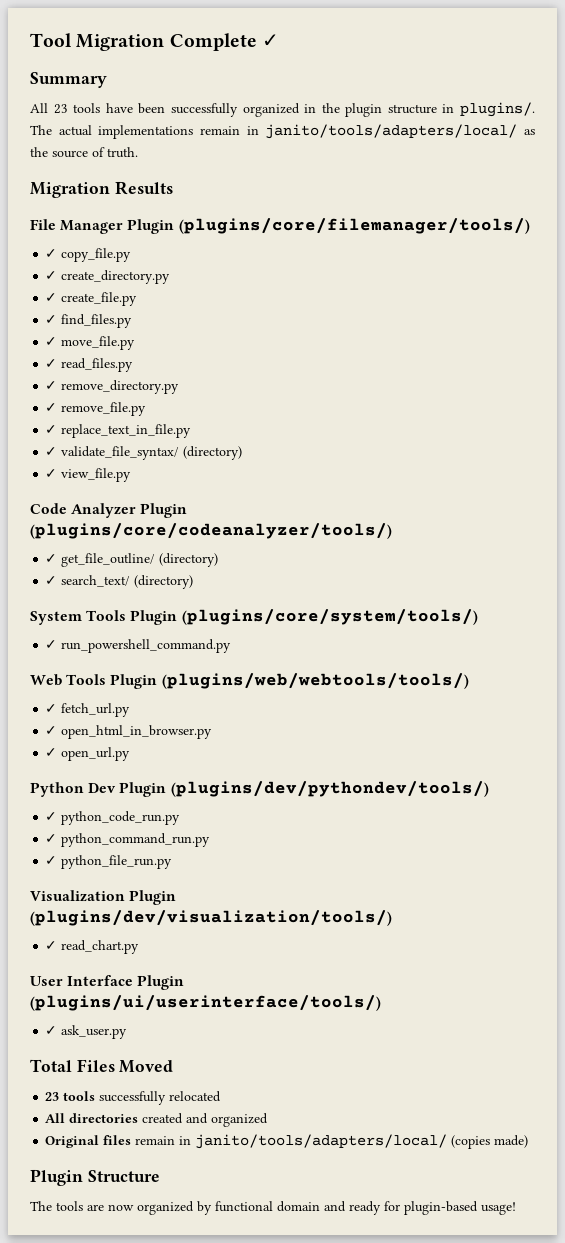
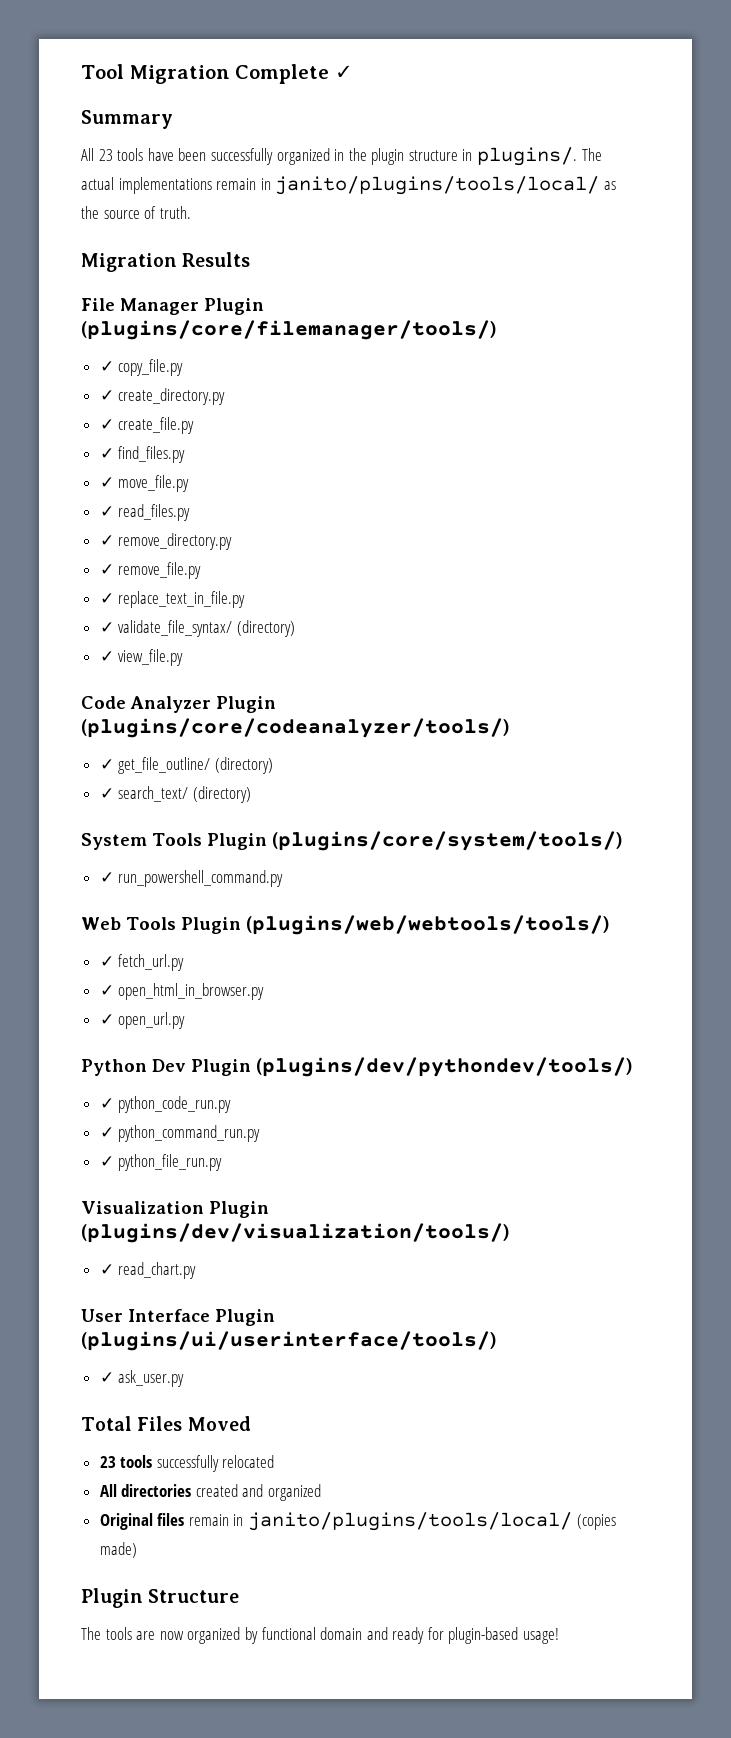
- The actual implementations remain in janito/tools/adapters/local/ as the source of truth.
+ The actual implementations remain in janito/plugins/tools/local/ as the source of truth.
- Original files remain in janito/tools/adapters/local/ (copies made)
+ Original files remain in janito/plugins/tools/local/ (copies made)

